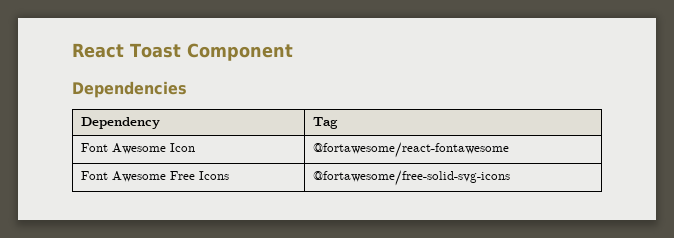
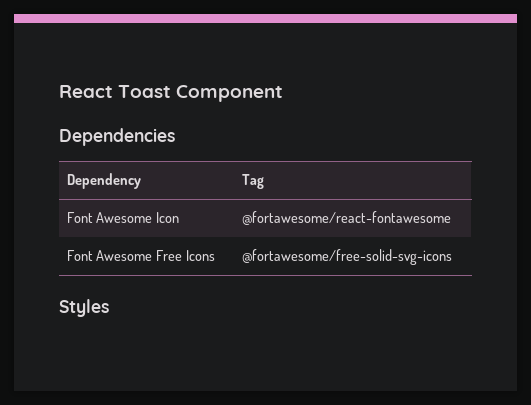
+ Styles

